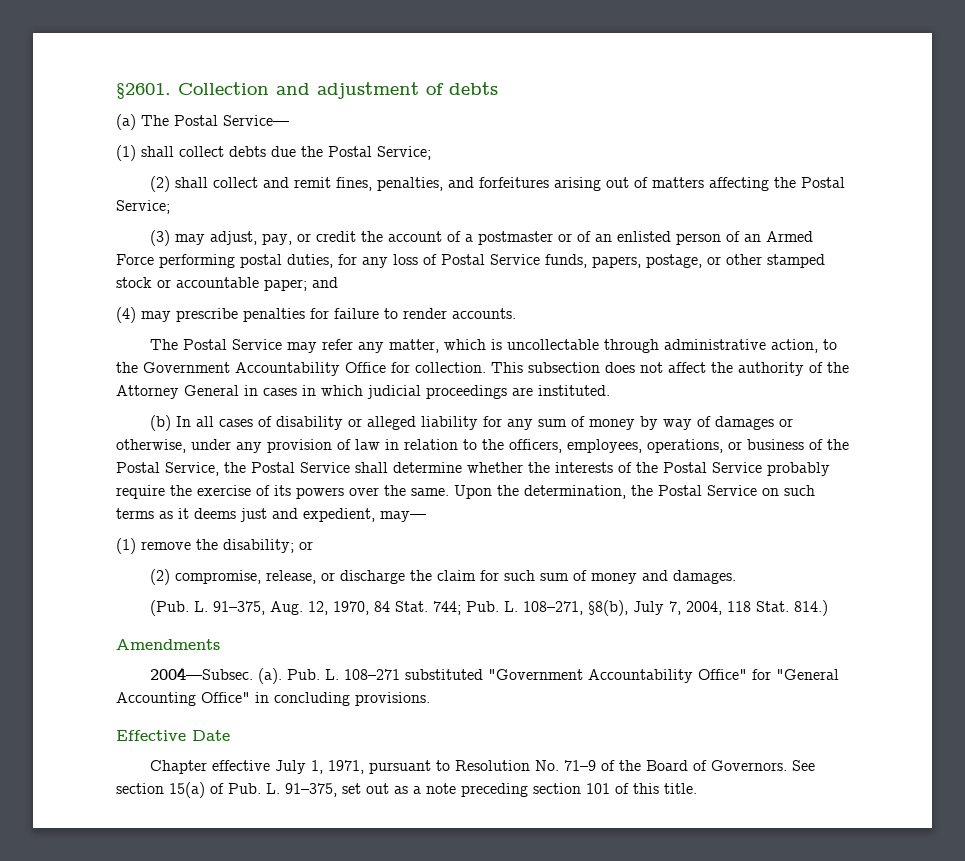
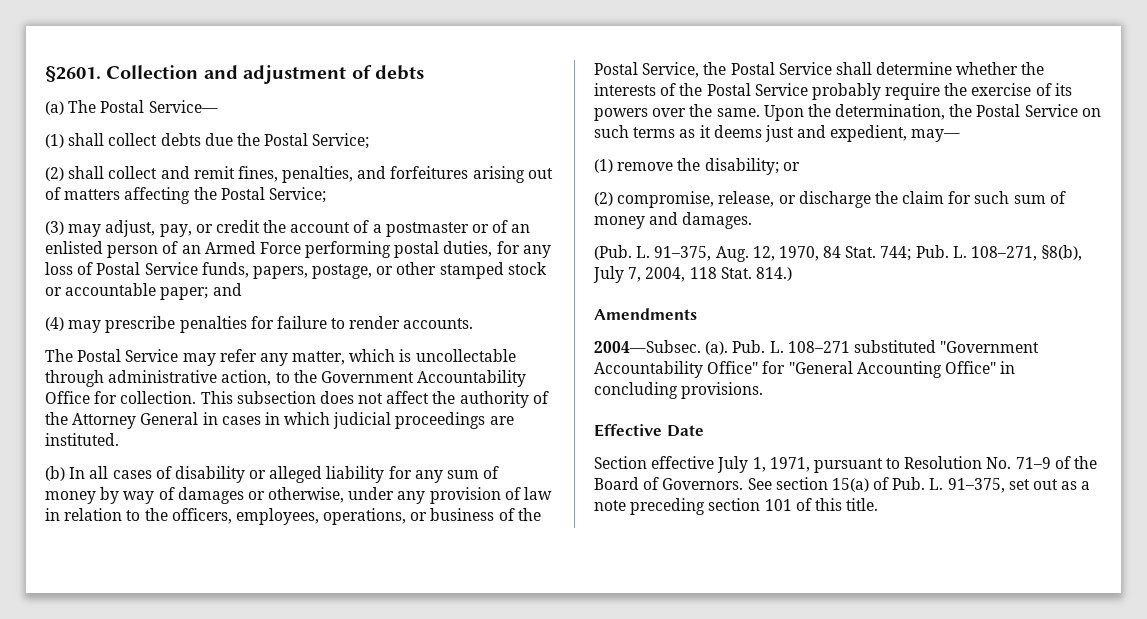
- Chapter effective July 1, 1971, pursuant to Resolution No. 71–9 of the Board of Governors.
+ Section effective July 1, 1971, pursuant to Resolution No. 71–9 of the Board of Governors.

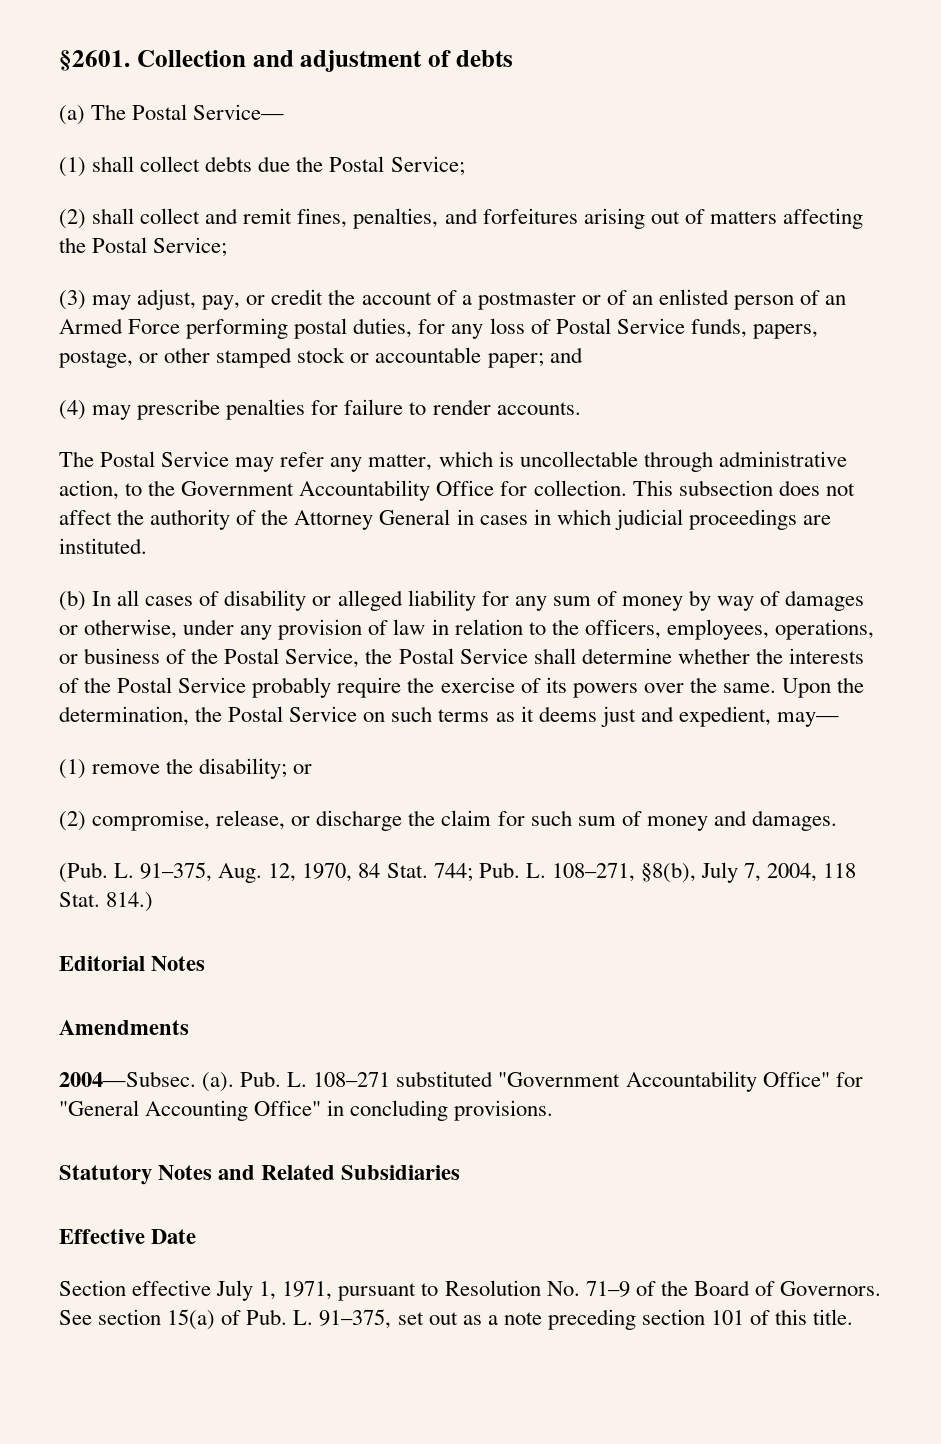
+ Editorial Notes
+ Statutory Notes and Related Subsidiaries

